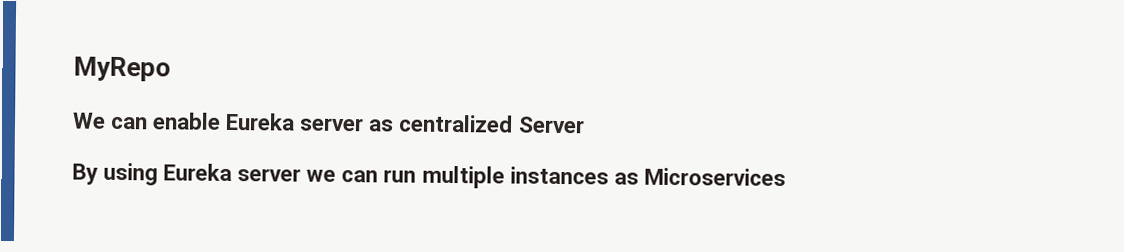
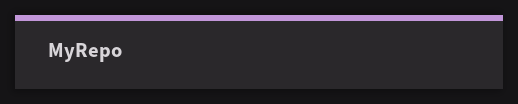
- We can enable Eureka server as centralized Server
- By using Eureka server we can run multiple instances as Microservices

